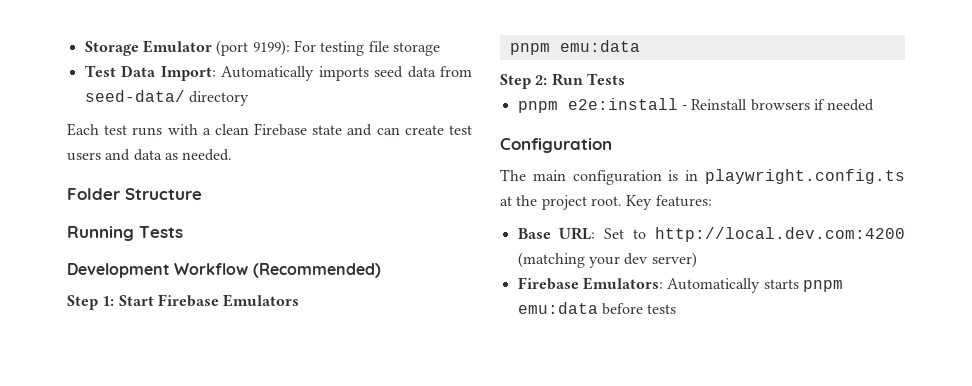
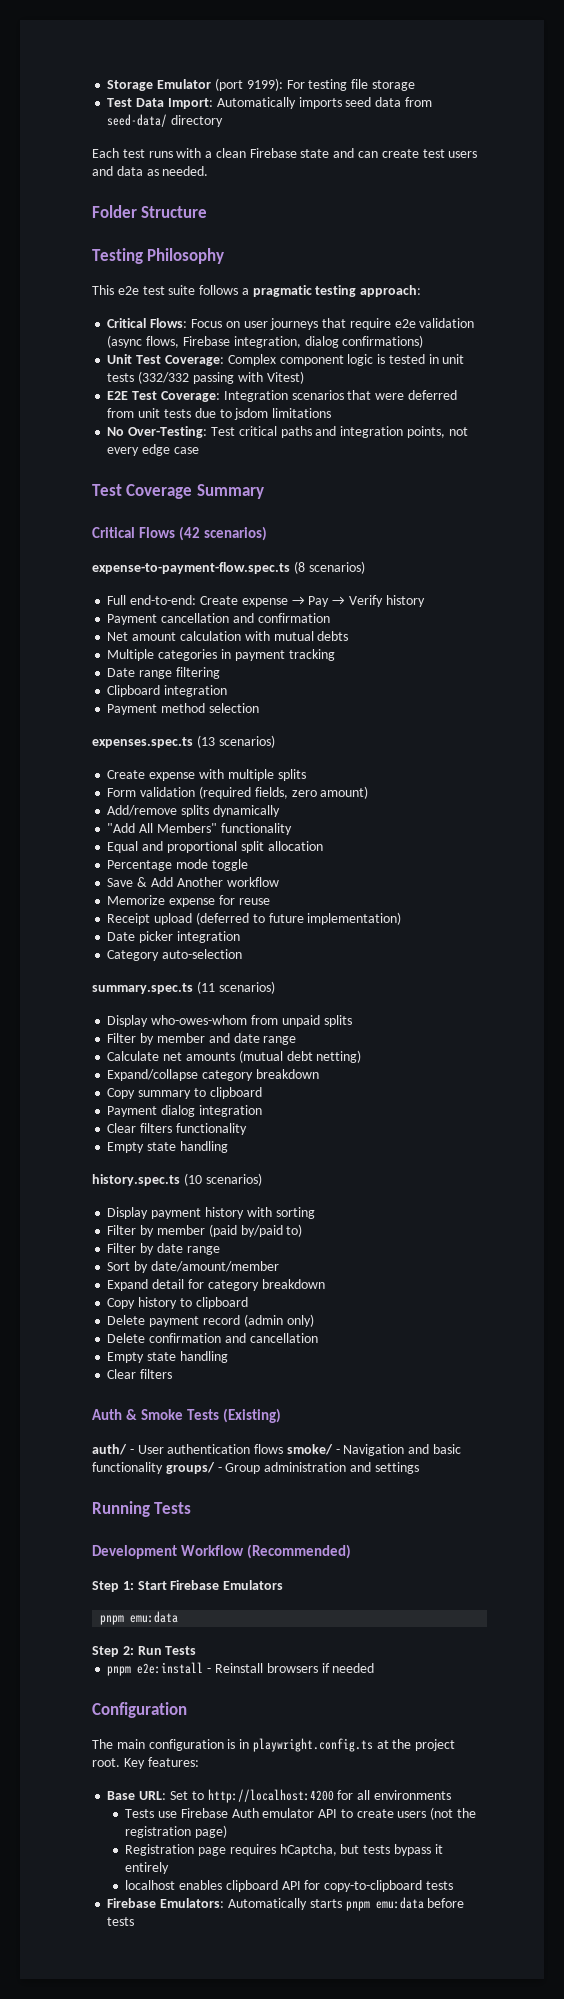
+ Testing Philosophy
+ This e2e test suite follows a pragmatic testing approach:
+ Critical Flows: Focus on user journeys that require e2e validation (async flows, Firebase integration, dialog confirmations)
+ Unit Test Coverage: Complex component logic is tested in unit tests (332/332 passing with Vitest)
+ E2E Test Coverage: Integration scenarios that were deferred from unit tests due to jsdom limitations
+ No Over-Testing: Test critical paths and integration points, not every edge case
+ Test Coverage Summary
+ Critical Flows (42 scenarios)
+ expense-to-payment-flow.spec.ts (8 scenarios)
+ Full end-to-end: Create expense → Pay → Verify history
+ Payment cancellation and confirmation
+ Net amount calculation with mutual debts
+ Multiple categories in payment tracking
+ Date range filtering
+ Clipboard integration
+ Payment method selection
+ expenses.spec.ts (13 scenarios)
+ Create expense with multiple splits
+ Form validation (required fields, zero amount)
+ Add/remove splits dynamically
+ "Add All Members" functionality
+ Equal and proportional split allocation
+ Percentage mode toggle
+ Save & Add Another workflow
+ Memorize expense for reuse
+ Receipt upload (deferred to future implementation)
+ Date picker integration
+ Category auto-selection
+ summary.spec.ts (11 scenarios)
+ Display who-owes-whom from unpaid splits
+ Filter by member and date range
+ Calculate net amounts (mutual debt netting)
+ Expand/collapse category breakdown
+ Copy summary to clipboard
+ Payment dialog integration
+ Clear filters functionality
+ Empty state handling
+ history.spec.ts (10 scenarios)
+ Display payment history with sorting
+ Filter by member (paid by/paid to)
+ Filter by date range
+ Sort by date/amount/member
+ Expand detail for category breakdown
+ Copy history to clipboard
+ Delete payment record (admin only)
+ Delete confirmation and cancellation
+ Empty state handling
+ Clear filters
+ Auth & Smoke Tests (Existing)
+ auth/ - User authentication flows smoke/ - Navigation and basic functionality groups/ - Group administration and settings
- Base URL: Set to http://local.dev.com:4200 (matching your dev server)
+ Base URL: Set to http://localhost:4200 for all environments
+ Tests use Firebase Auth emulator API to create users (not the registration page)
+ Registration page requires hCaptcha, but tests bypass it entirely
+ localhost enables clipboard API for copy-to-clipboard tests

